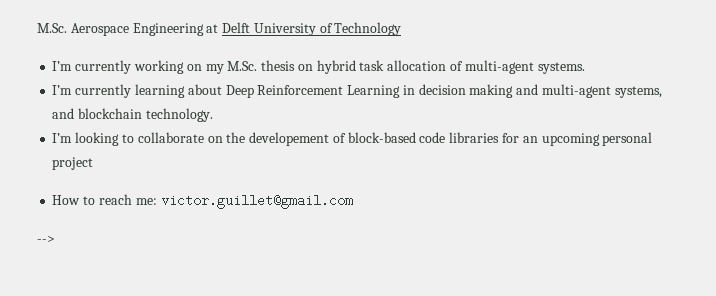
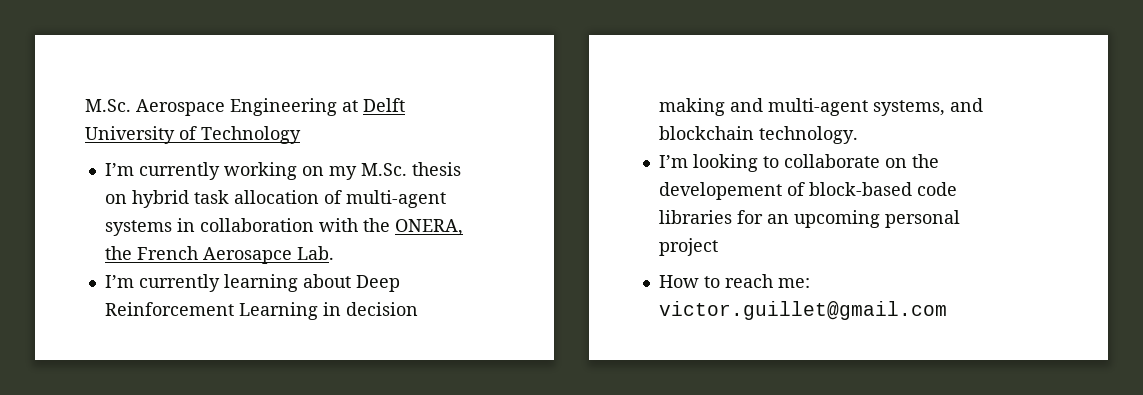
- I’m currently working on my M.Sc. thesis on hybrid task allocation of multi-agent systems.
+ I’m currently working on my M.Sc. thesis on hybrid task allocation of multi-agent systems in collaboration with the ONERA, the French Aerosapce Lab.
- -->

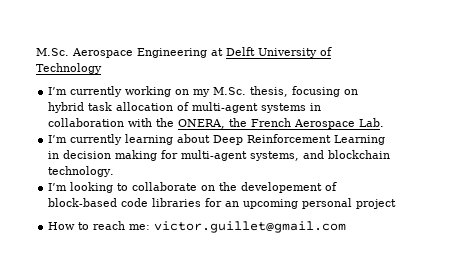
- I’m currently working on my M.Sc. thesis on hybrid task allocation of multi-agent systems in collaboration with the ONERA, the French Aerosapce Lab.
+ I’m currently working on my M.Sc. thesis, focusing on hybrid task allocation of multi-agent systems in collaboration with the ONERA, the French Aerospace Lab.
- I’m currently learning about Deep Reinforcement Learning in decision making and multi-agent systems, and blockchain technology.
+ I’m currently learning about Deep Reinforcement Learning in decision making for multi-agent systems, and blockchain technology.

